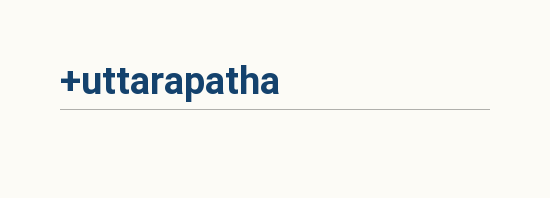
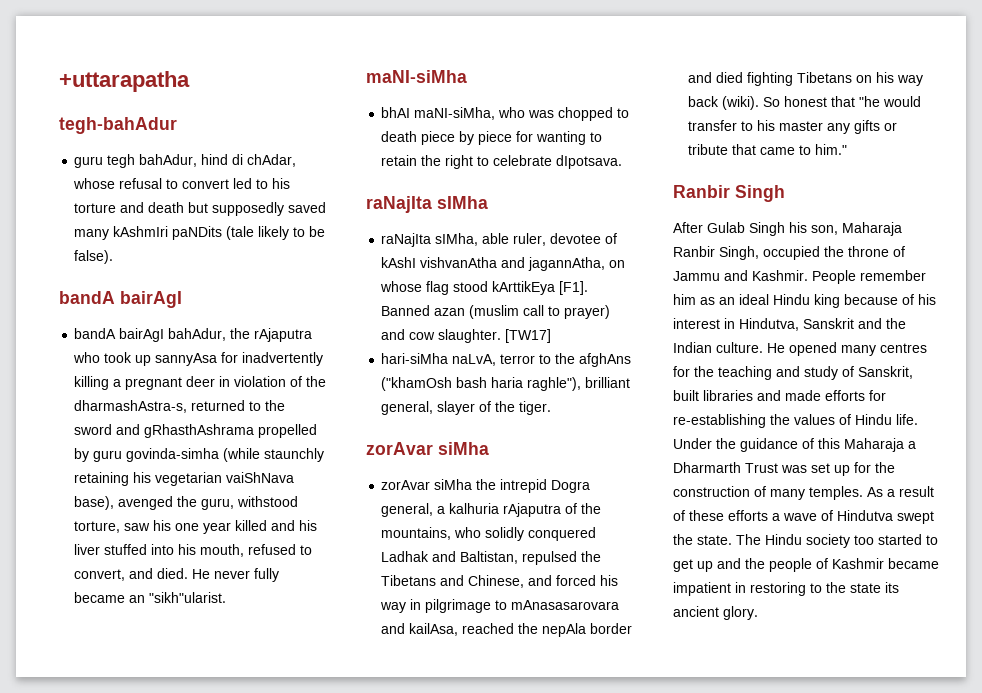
+ tegh-bahAdur
+ guru tegh bahAdur, hind di chAdar, whose refusal to convert led to his torture and death but supposedly saved many kAshmIri paNDits (tale likely to be false).
+ bandA bairAgI
+ bandA bairAgI bahAdur, the rAjaputra who took up sannyAsa for inadvertently killing a pregnant deer in violation of the dharmashAstra-s, returned to the sword and gRhasthAshrama propelled by guru govinda-simha (while staunchly retaining his vegetarian vaiShNava base), avenged the guru, withstood torture, saw his one year killed and his liver stuffed into his mouth, refused to convert, and died. He never fully became an "sikh"ularist.
+ maNI-siMha
+ bhAI maNI-siMha, who was chopped to death piece by piece for wanting to retain the right to celebrate dIpotsava.
+ raNajIta sIMha
+ raNajIta sIMha, able ruler, devotee of kAshI vishvanAtha and jagannAtha, on whose flag stood kArttikEya [F1]. Banned azan (muslim call to prayer) and cow slaughter. [TW17]
+ hari-siMha naLvA, terror to the afghAns ("khamOsh bash haria raghle"), brilliant general, slayer of the tiger.
+ zorAvar siMha
+ zorAvar siMha the intrepid Dogra general, a kalhuria rAjaputra of the mountains, who solidly conquered Ladhak and Baltistan, repulsed the Tibetans and Chinese, and forced his way in pilgrimage to mAnasasarovara and kailAsa, reached the nepAla border and died fighting Tibetans on his way back (wiki). So honest that "he would transfer to his master any gifts or tribute that came to him."
+ Ranbir Singh
+ After Gulab Singh his son, Maharaja Ranbir Singh, occupied the throne of Jammu and Kashmir. People remember him as an ideal Hindu king because of his interest in Hindutva, Sanskrit and the Indian culture. He opened many centres for the teaching and study of Sanskrit, built libraries and made efforts for re-establishing the values of Hindu life. Under the guidance of this Maharaja a Dharmarth Trust was set up for the construction of many temples. As a result of these efforts a wave of Hindutva swept the state. The Hindu society too started to get up and the people of Kashmir became impatient in restoring to the state its ancient glory.

